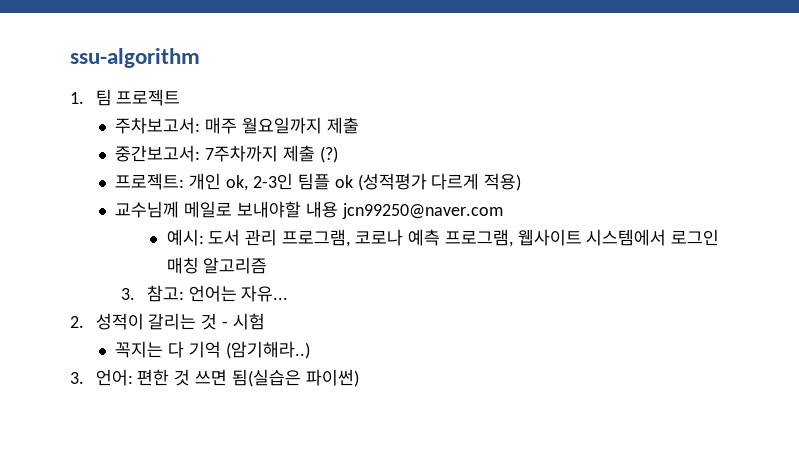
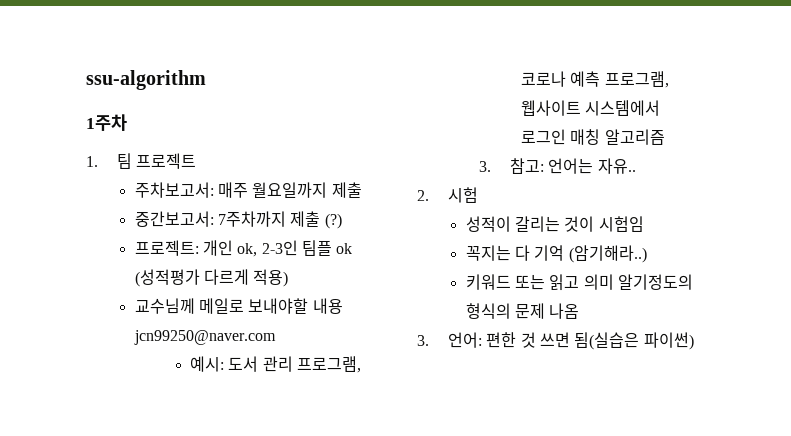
+ 1주차
- 3. 참고: 언어는 자유...
+ 3. 참고: 언어는 자유..
- 2. 성적이 갈리는 것 - 시험
+ 2. 시험
+ 성적이 갈리는 것이 시험임
+ 키워드 또는 읽고 의미 알기정도의 형식의 문제 나옴

